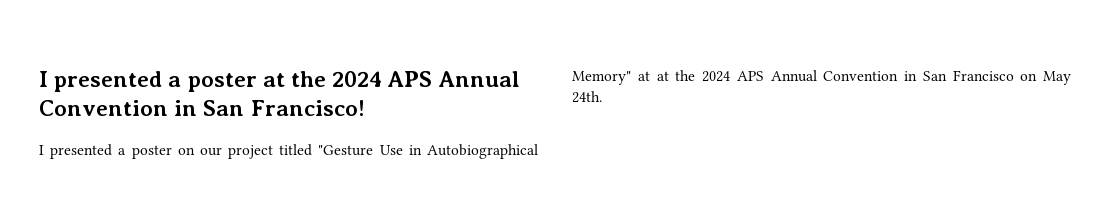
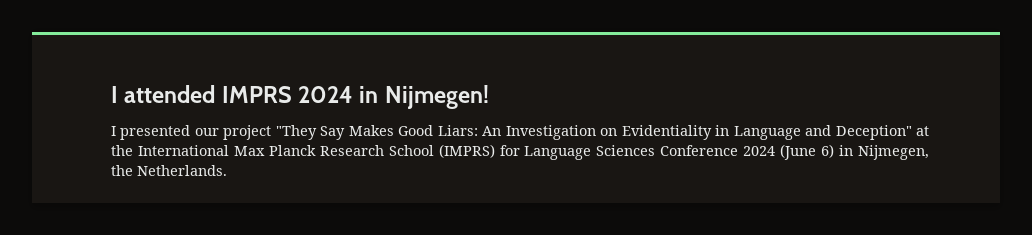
- I presented a poster at the 2024 APS Annual Convention in San Francisco!
- I presented a poster on our project titled "Gesture Use in Autobiographical Memory" at at the 2024 APS Annual Convention in San Francisco on May 24th.
+ I attended IMPRS 2024 in Nijmegen!
+ I presented our project "They Say Makes Good Liars: An Investigation on Evidentiality in Language and Deception" at the International Max Planck Research School (IMPRS) for Language Sciences Conference 2024 (June 6) in Nijmegen, the Netherlands.

